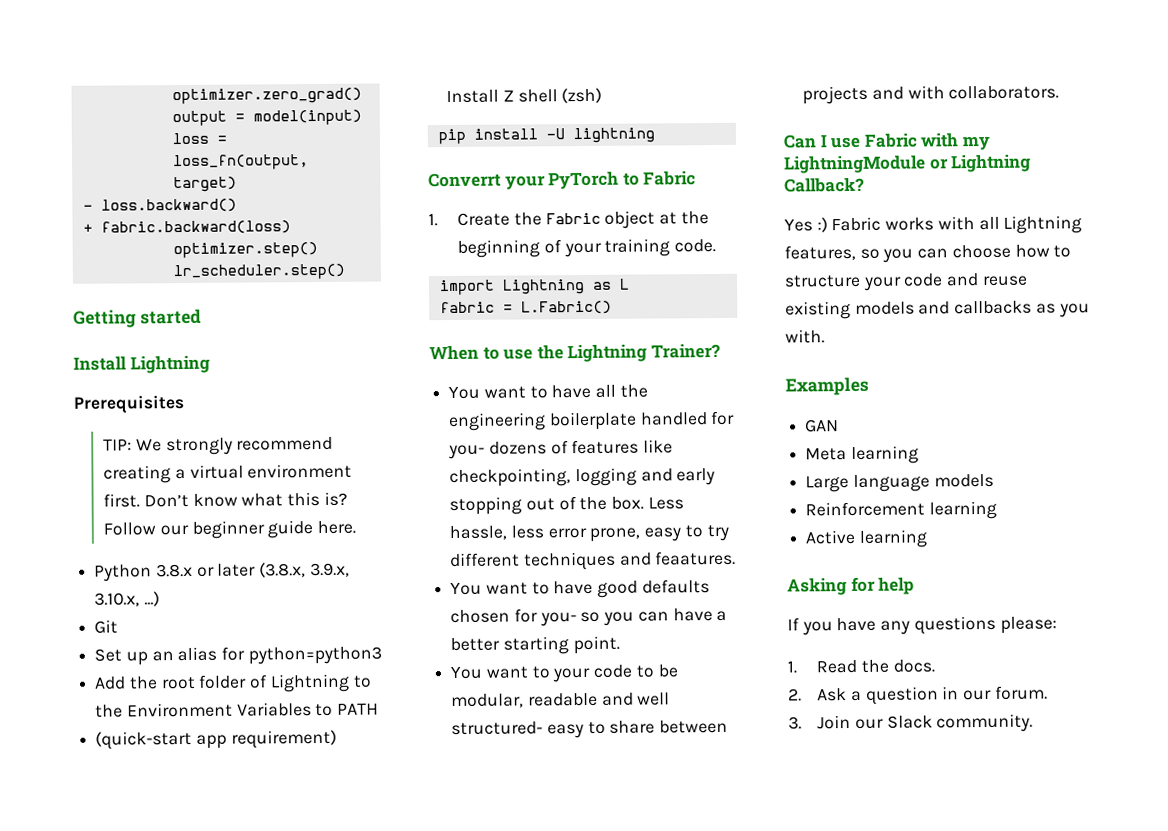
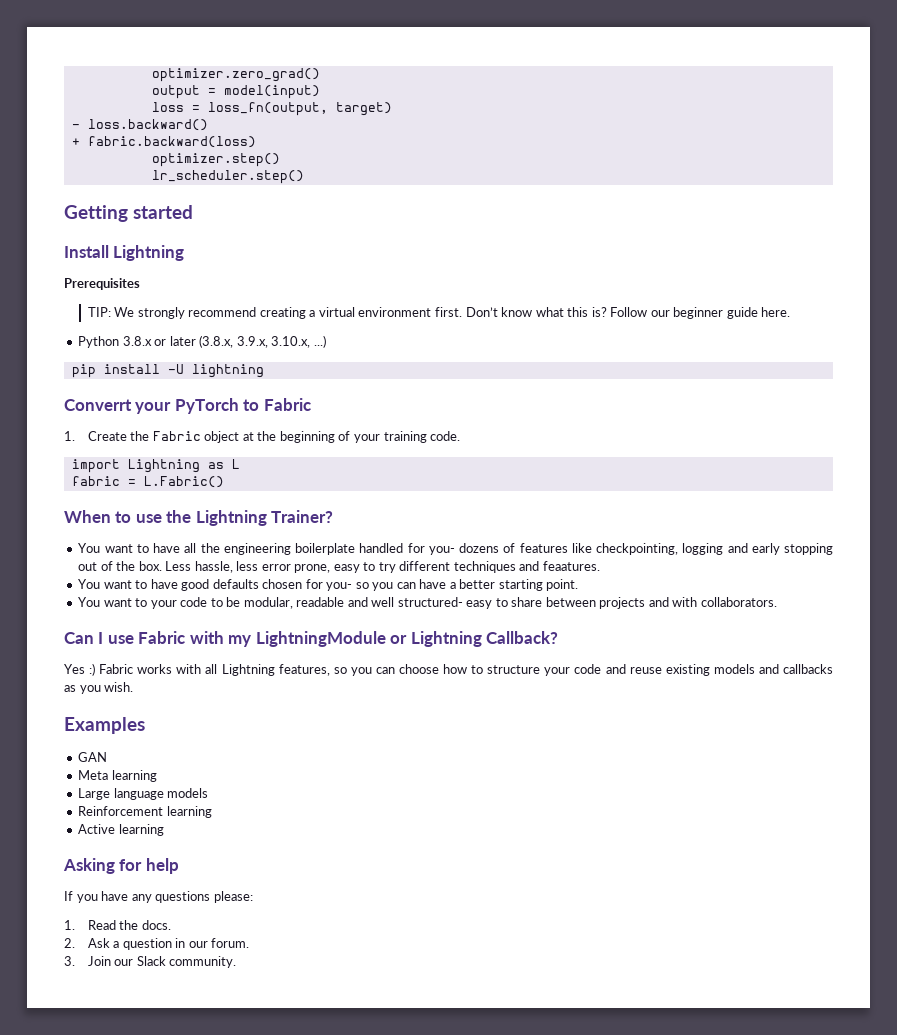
- Git
- Set up an alias for python=python3
- Add the root folder of Lightning to the Environment Variables to PATH
- (quick-start app requirement) Install Z shell (zsh)
- Yes :) Fabric works with all Lightning features, so you can choose how to structure your code and reuse existing models and callbacks as you with.
+ Yes :) Fabric works with all Lightning features, so you can choose how to structure your code and reuse existing models and callbacks as you wish.

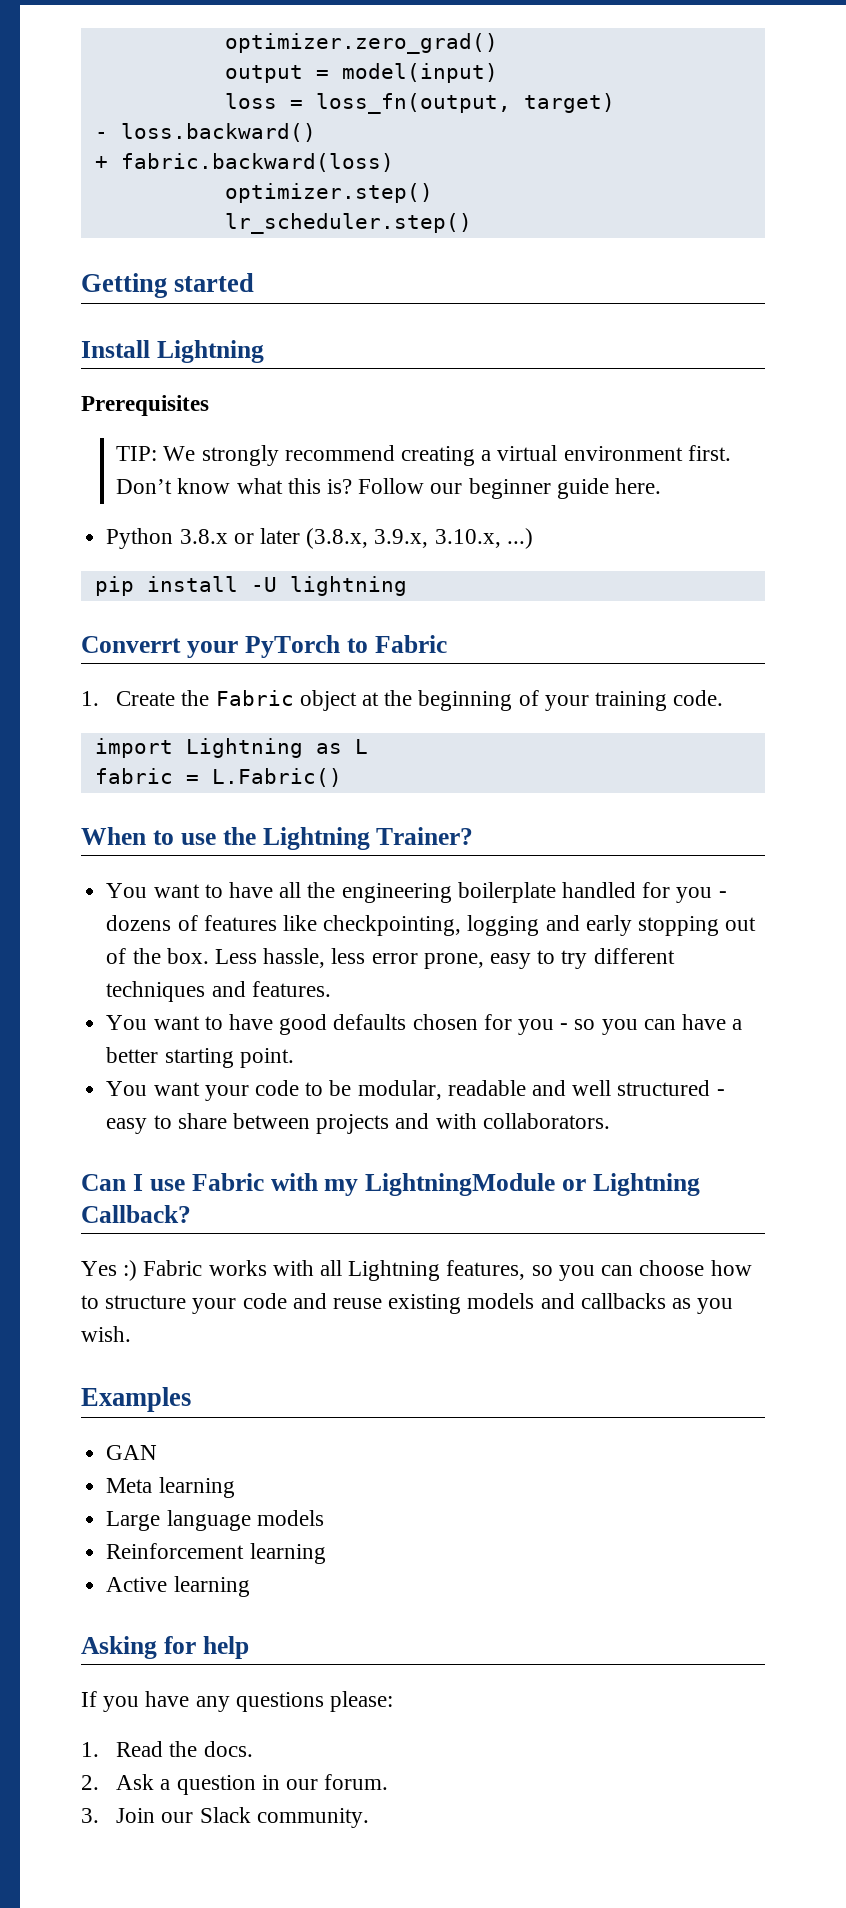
- You want to have all the engineering boilerplate handled for you- dozens of features like checkpointing, logging and early stopping out of the box.
+ You want to have all the engineering boilerplate handled for you - dozens of features like checkpointing, logging and early stopping out of the box.
- Less hassle, less error prone, easy to try different techniques and feaatures.
+ Less hassle, less error prone, easy to try different techniques and features.
- You want to have good defaults chosen for you- so you can have a better starting point.
+ You want to have good defaults chosen for you - so you can have a better starting point.
- You want to your code to be modular, readable and well structured- easy to share between projects and with collaborators.
+ You want your code to be modular, readable and well structured - easy to share between projects and with collaborators.

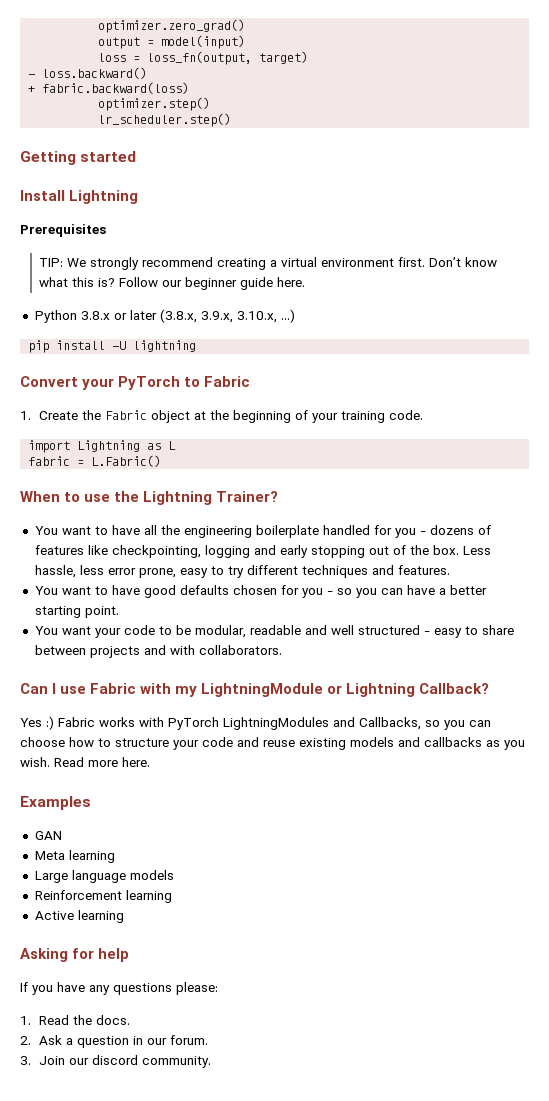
- Converrt your PyTorch to Fabric
+ Convert your PyTorch to Fabric
- Yes :) Fabric works with all Lightning features, so you can choose how to structure your code and reuse existing models and callbacks as you wish.
+ Yes :) Fabric works with PyTorch LightningModules and Callbacks, so you can choose how to structure your code and reuse existing models and callbacks as you wish. Read more here.
- 3. Join our Slack community.
+ 3. Join our discord community.

